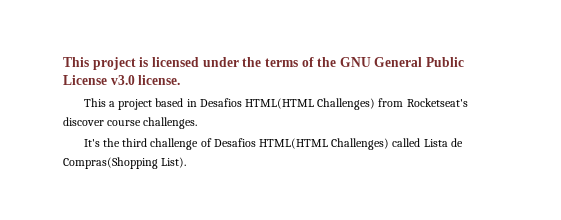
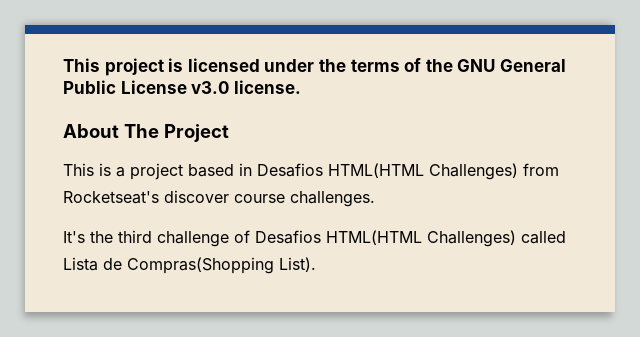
- This a project based in Desafios HTML(HTML Challenges) from Rocketseat's discover course challenges.
+ About The Project
+ This is a project based in Desafios HTML(HTML Challenges) from Rocketseat's discover course challenges.

